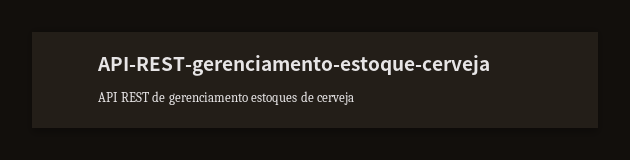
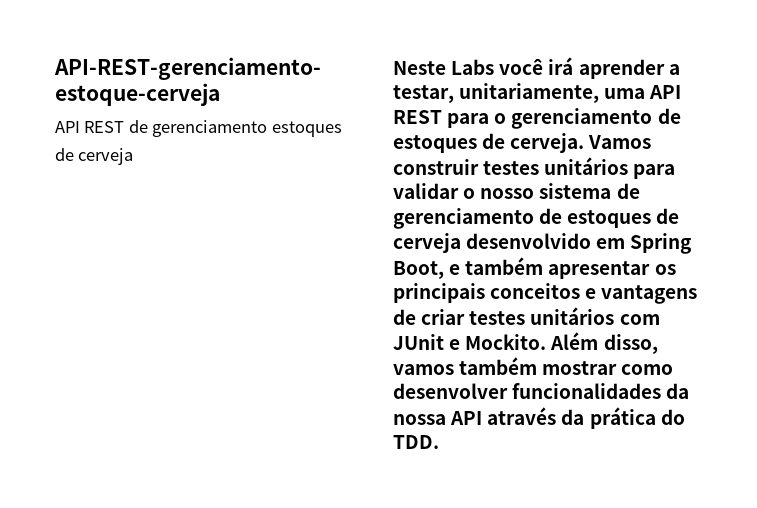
+ Neste Labs você irá aprender a testar, unitariamente, uma API REST para o gerenciamento de estoques de cerveja. Vamos construir testes unitários para validar o nosso sistema de gerenciamento de estoques de cerveja desenvolvido em Spring Boot, e também apresentar os principais conceitos e vantagens de criar testes unitários com JUnit e Mockito. Além disso, vamos também mostrar como desenvolver funcionalidades da nossa API através da prática do TDD.

